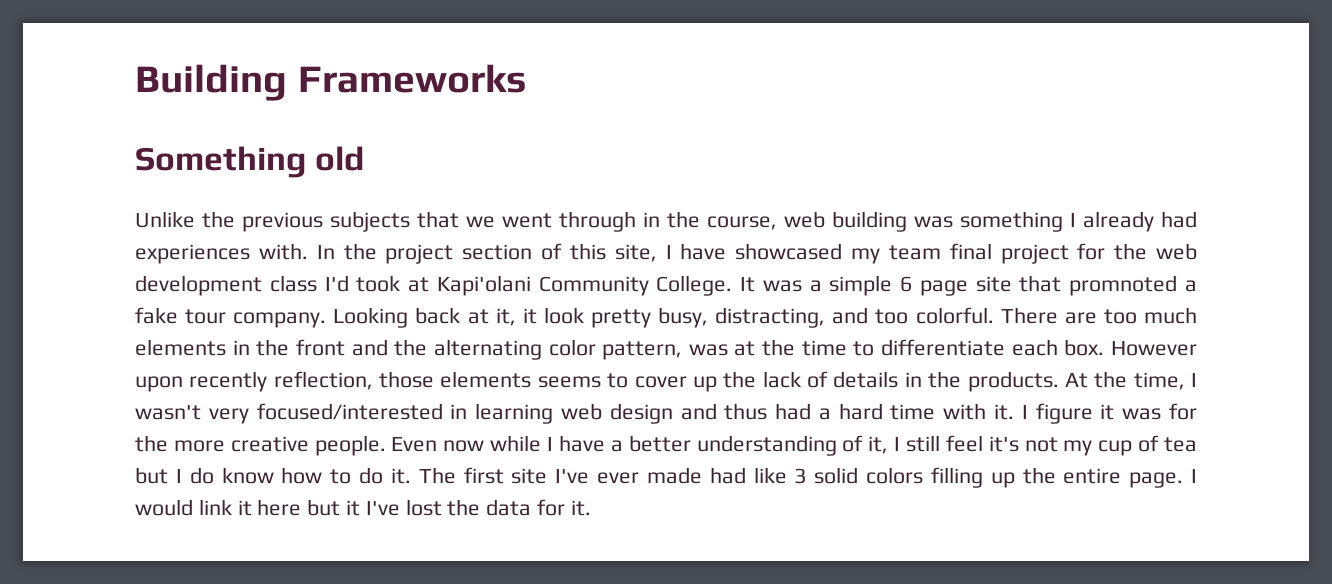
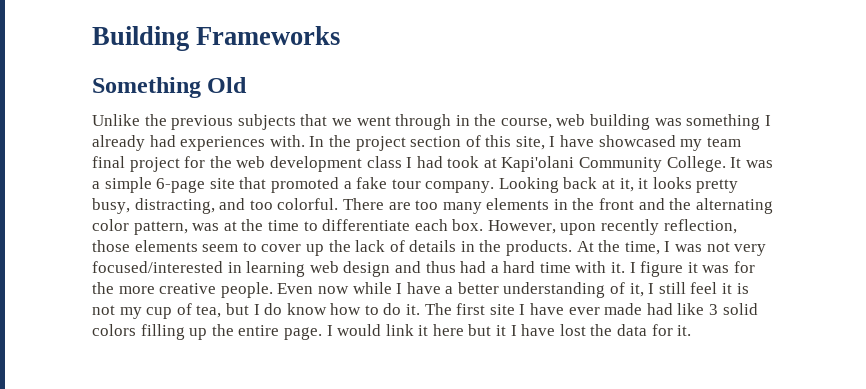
- Something old
+ Something Old
- In the project section of this site, I have showcased my team final project for the web development class I'd took at Kapi'olani Community College.
+ In the project section of this site, I have showcased my team final project for the web development class I had took at Kapi'olani Community College.
- It was a simple 6 page site that promnoted a fake tour company.
+ It was a simple 6-page site that promoted a fake tour company.
- Looking back at it, it look pretty busy, distracting, and too colorful.
+ Looking back at it, it looks pretty busy, distracting, and too colorful.
- There are too much elements in the front and the alternating color pattern, was at the time to differentiate each box.
+ There are too many elements in the front and the alternating color pattern, was at the time to differentiate each box.
- However upon recently reflection, those elements seems to cover up the lack of details in the products.
+ However, upon recently reflection, those elements seem to cover up the lack of details in the products.
- At the time, I wasn't very focused/interested in learning web design and thus had a hard time with it.
+ At the time, I was not very focused/interested in learning web design and thus had a hard time with it.
- Even now while I have a better understanding of it, I still feel it's not my cup of tea but I do know how to do it.
+ Even now while I have a better understanding of it, I still feel it is not my cup of tea, but I do know how to do it.
- The first site I've ever made had like 3 solid colors filling up the entire page.
+ The first site I have ever made had like 3 solid colors filling up the entire page.
- I would link it here but it I've lost the data for it.
+ I would link it here but it I have lost the data for it.

